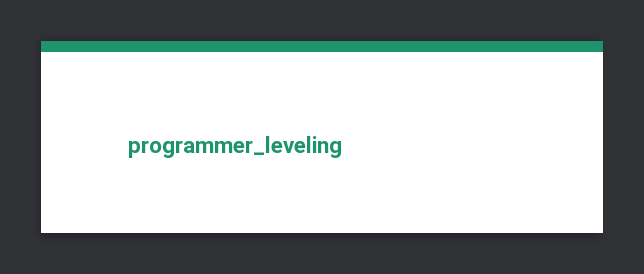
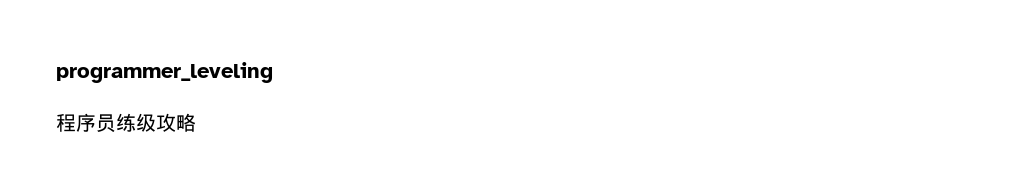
+ 程序员练级攻略

